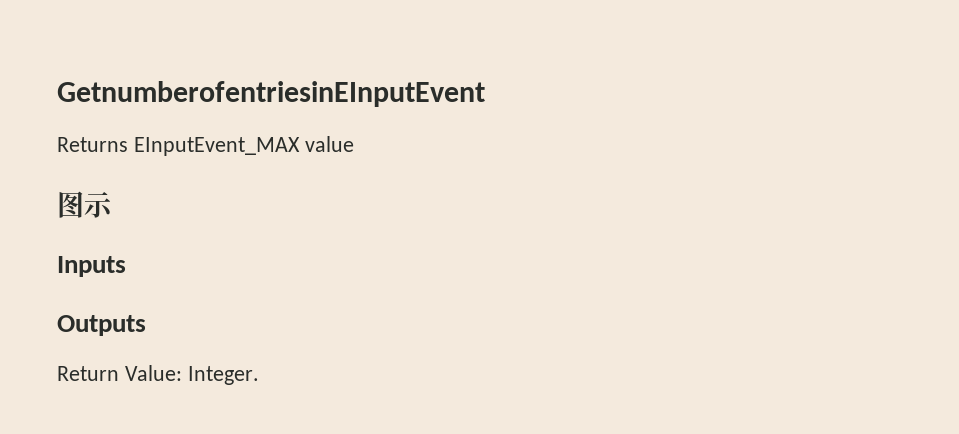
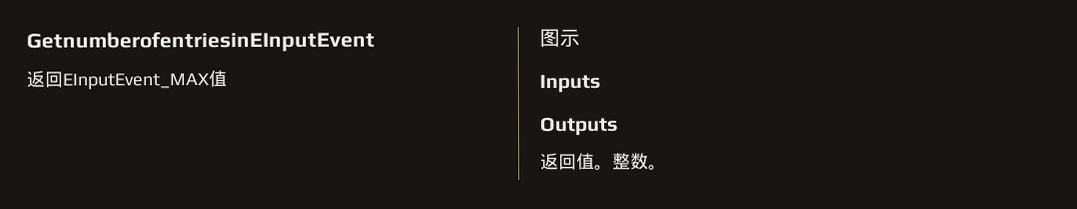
- Returns EInputEvent_MAX value
+ 返回EInputEvent_MAX值
- Return Value: Integer.
+ 返回值。整数。

